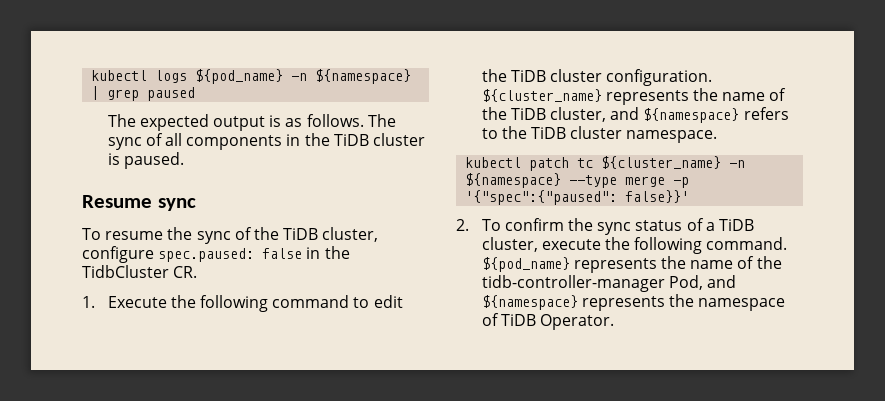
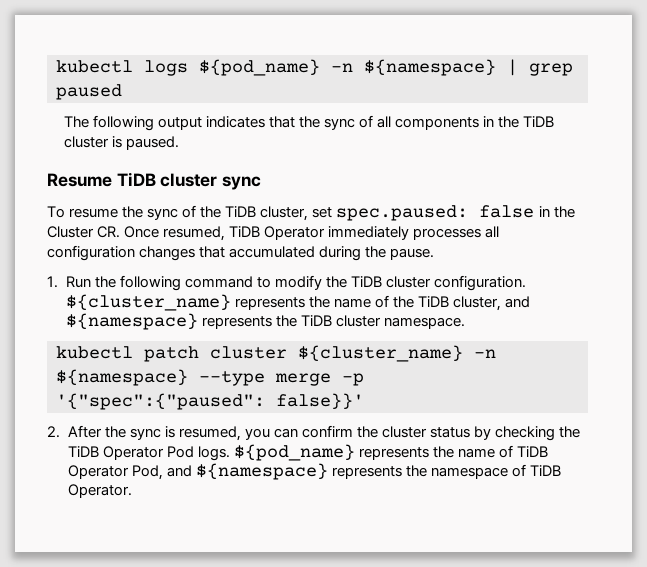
- The expected output is as follows. The sync of all components in the TiDB cluster is paused.
+ The following output indicates that the sync of all components in the TiDB cluster is paused.
- Resume sync
+ Resume TiDB cluster sync
- To resume the sync of the TiDB cluster, configure spec.paused: false in the TidbCluster CR.
+ To resume the sync of the TiDB cluster, set spec.paused: false in the Cluster CR. Once resumed, TiDB Operator immediately processes all configuration changes that accumulated during the pause.
- 1. Execute the following command to edit the TiDB cluster configuration.
+ 1. Run the following command to modify the TiDB cluster configuration.
- ${cluster_name} represents the name of the TiDB cluster, and ${namespace} refers to the TiDB cluster namespace.
+ ${cluster_name} represents the name of the TiDB cluster, and ${namespace} represents the TiDB cluster namespace.
- kubectl patch tc ${cluster_name} -n ${namespace} --type merge -p '{"spec":{"paused": false}}'
+ kubectl patch cluster ${cluster_name} -n ${namespace} --type merge -p '{"spec":{"paused": false}}'
- 2. To confirm the sync status of a TiDB cluster, execute the following command.
+ 2. After the sync is resumed, you can confirm the cluster status by checking the TiDB Operator Pod logs.
- ${pod_name} represents the name of the tidb-controller-manager Pod, and ${namespace} represents the namespace of TiDB Operator.
+ ${pod_name} represents the name of TiDB Operator Pod, and ${namespace} represents the namespace of TiDB Operator.

